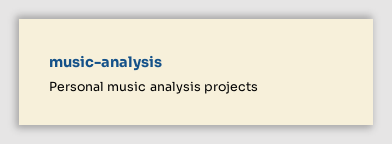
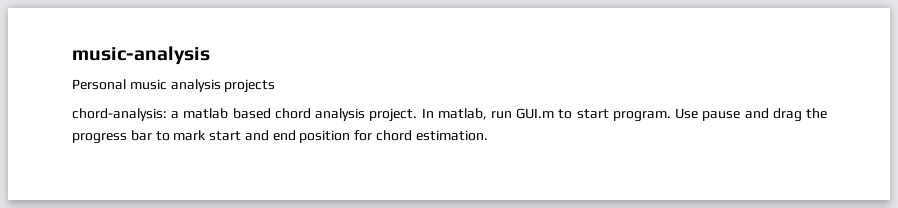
+ chord-analysis: a matlab based chord analysis project. In matlab, run GUI.m to start program. Use pause and drag the progress bar to mark start and end position for chord estimation.

